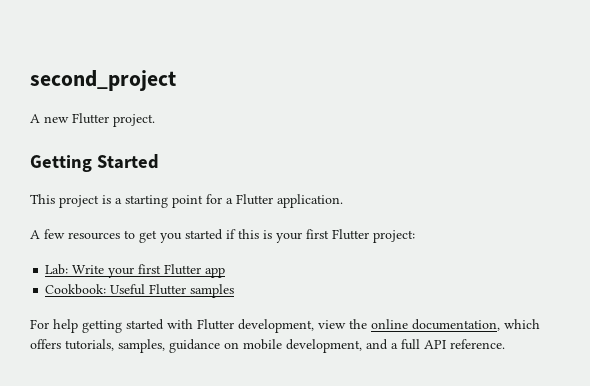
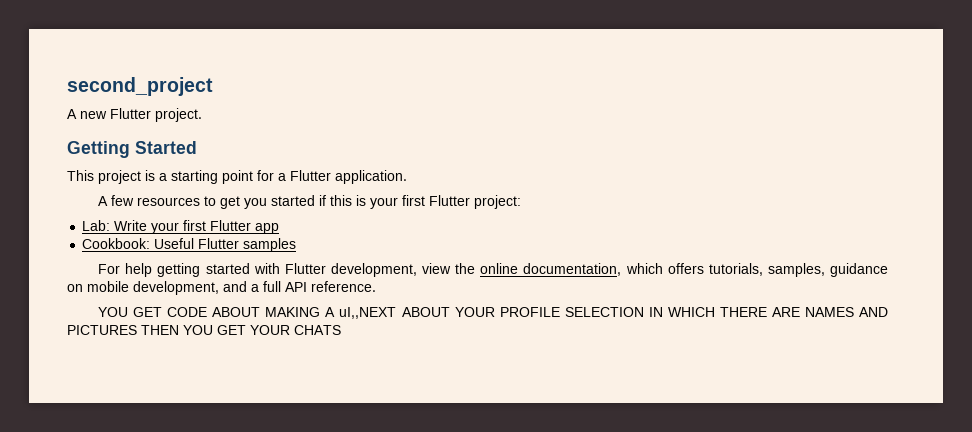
+ YOU GET CODE ABOUT MAKING A uI,,NEXT ABOUT YOUR PROFILE SELECTION IN WHICH THERE ARE NAMES AND PICTURES THEN YOU GET YOUR CHATS

